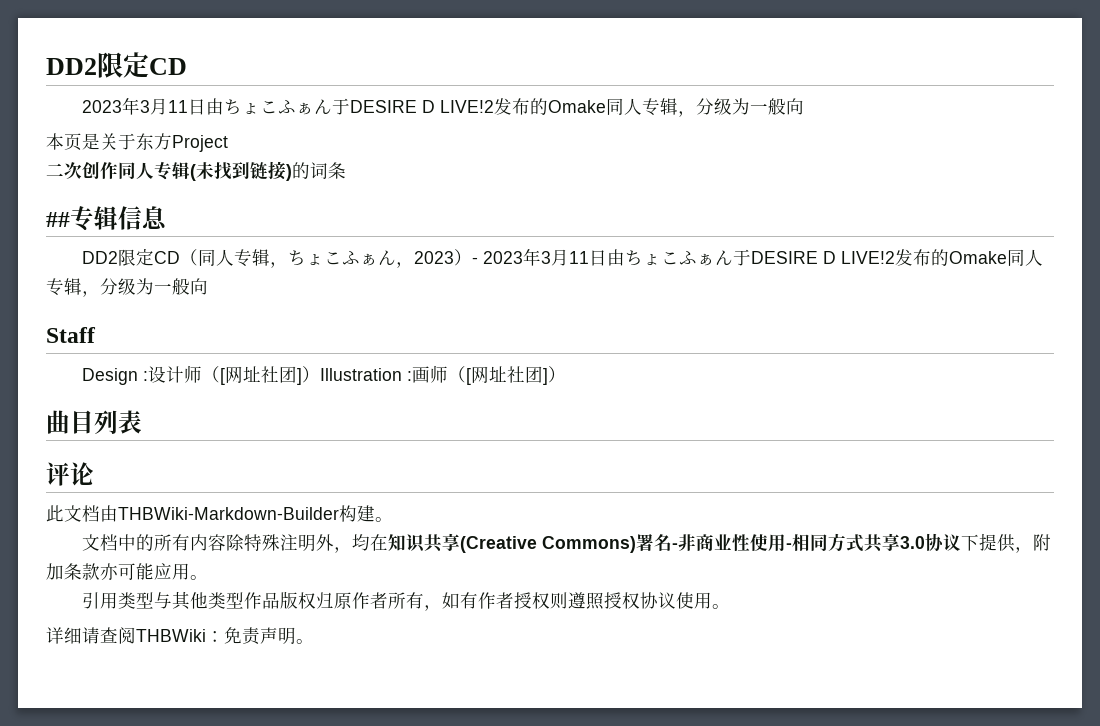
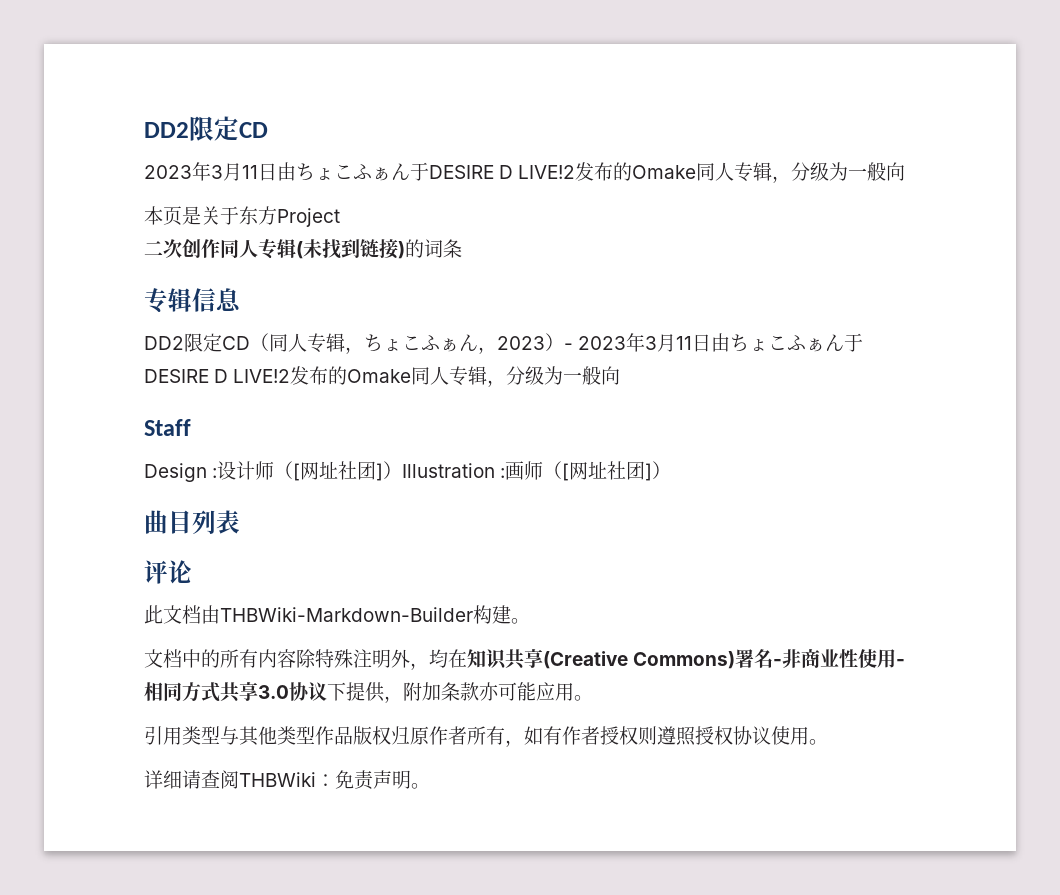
- ##专辑信息
+ 专辑信息

